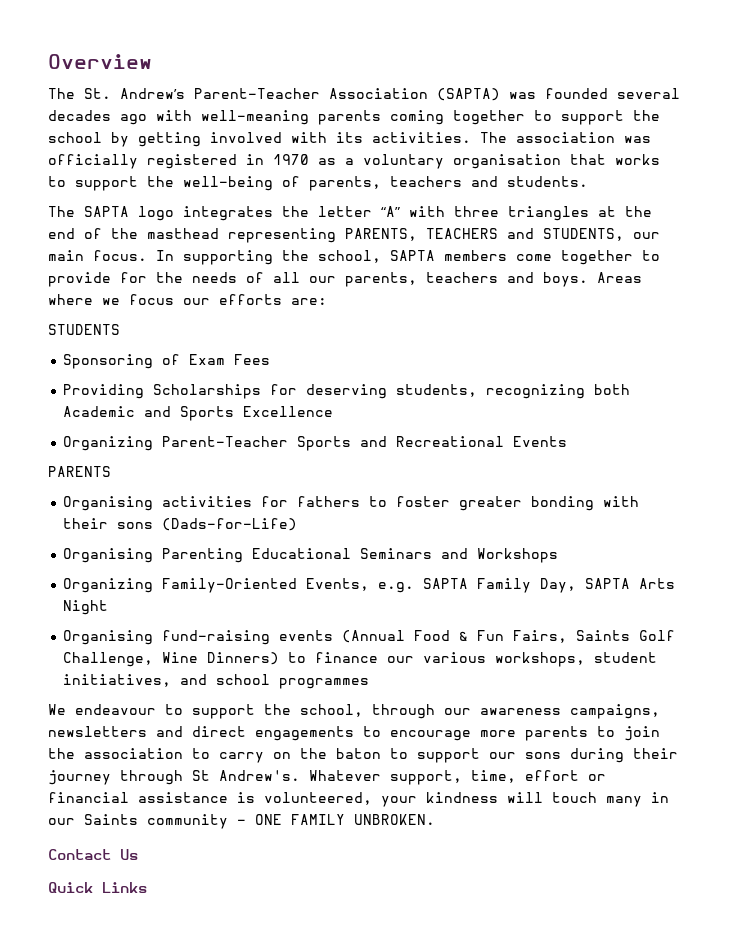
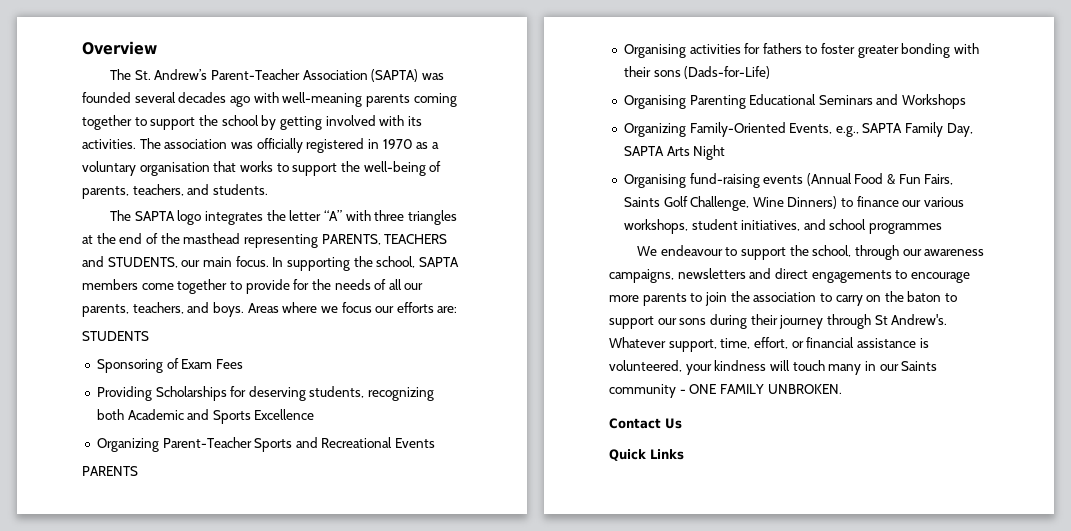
- The association was officially registered in 1970 as a voluntary organisation that works to support the well-being of parents, teachers and students.
+ The association was officially registered in 1970 as a voluntary organisation that works to support the well-being of parents, teachers, and students.
- In supporting the school, SAPTA members come together to provide for the needs of all our parents, teachers and boys.
+ In supporting the school, SAPTA members come together to provide for the needs of all our parents, teachers, and boys.
- Organizing Family-Oriented Events, e.g. SAPTA Family Day, SAPTA Arts Night
+ Organizing Family-Oriented Events, e.g., SAPTA Family Day, SAPTA Arts Night
- Whatever support, time, effort or financial assistance is volunteered, your kindness will touch many in our Saints community - ONE FAMILY UNBROKEN.
+ Whatever support, time, effort, or financial assistance is volunteered, your kindness will touch many in our Saints community - ONE FAMILY UNBROKEN.

